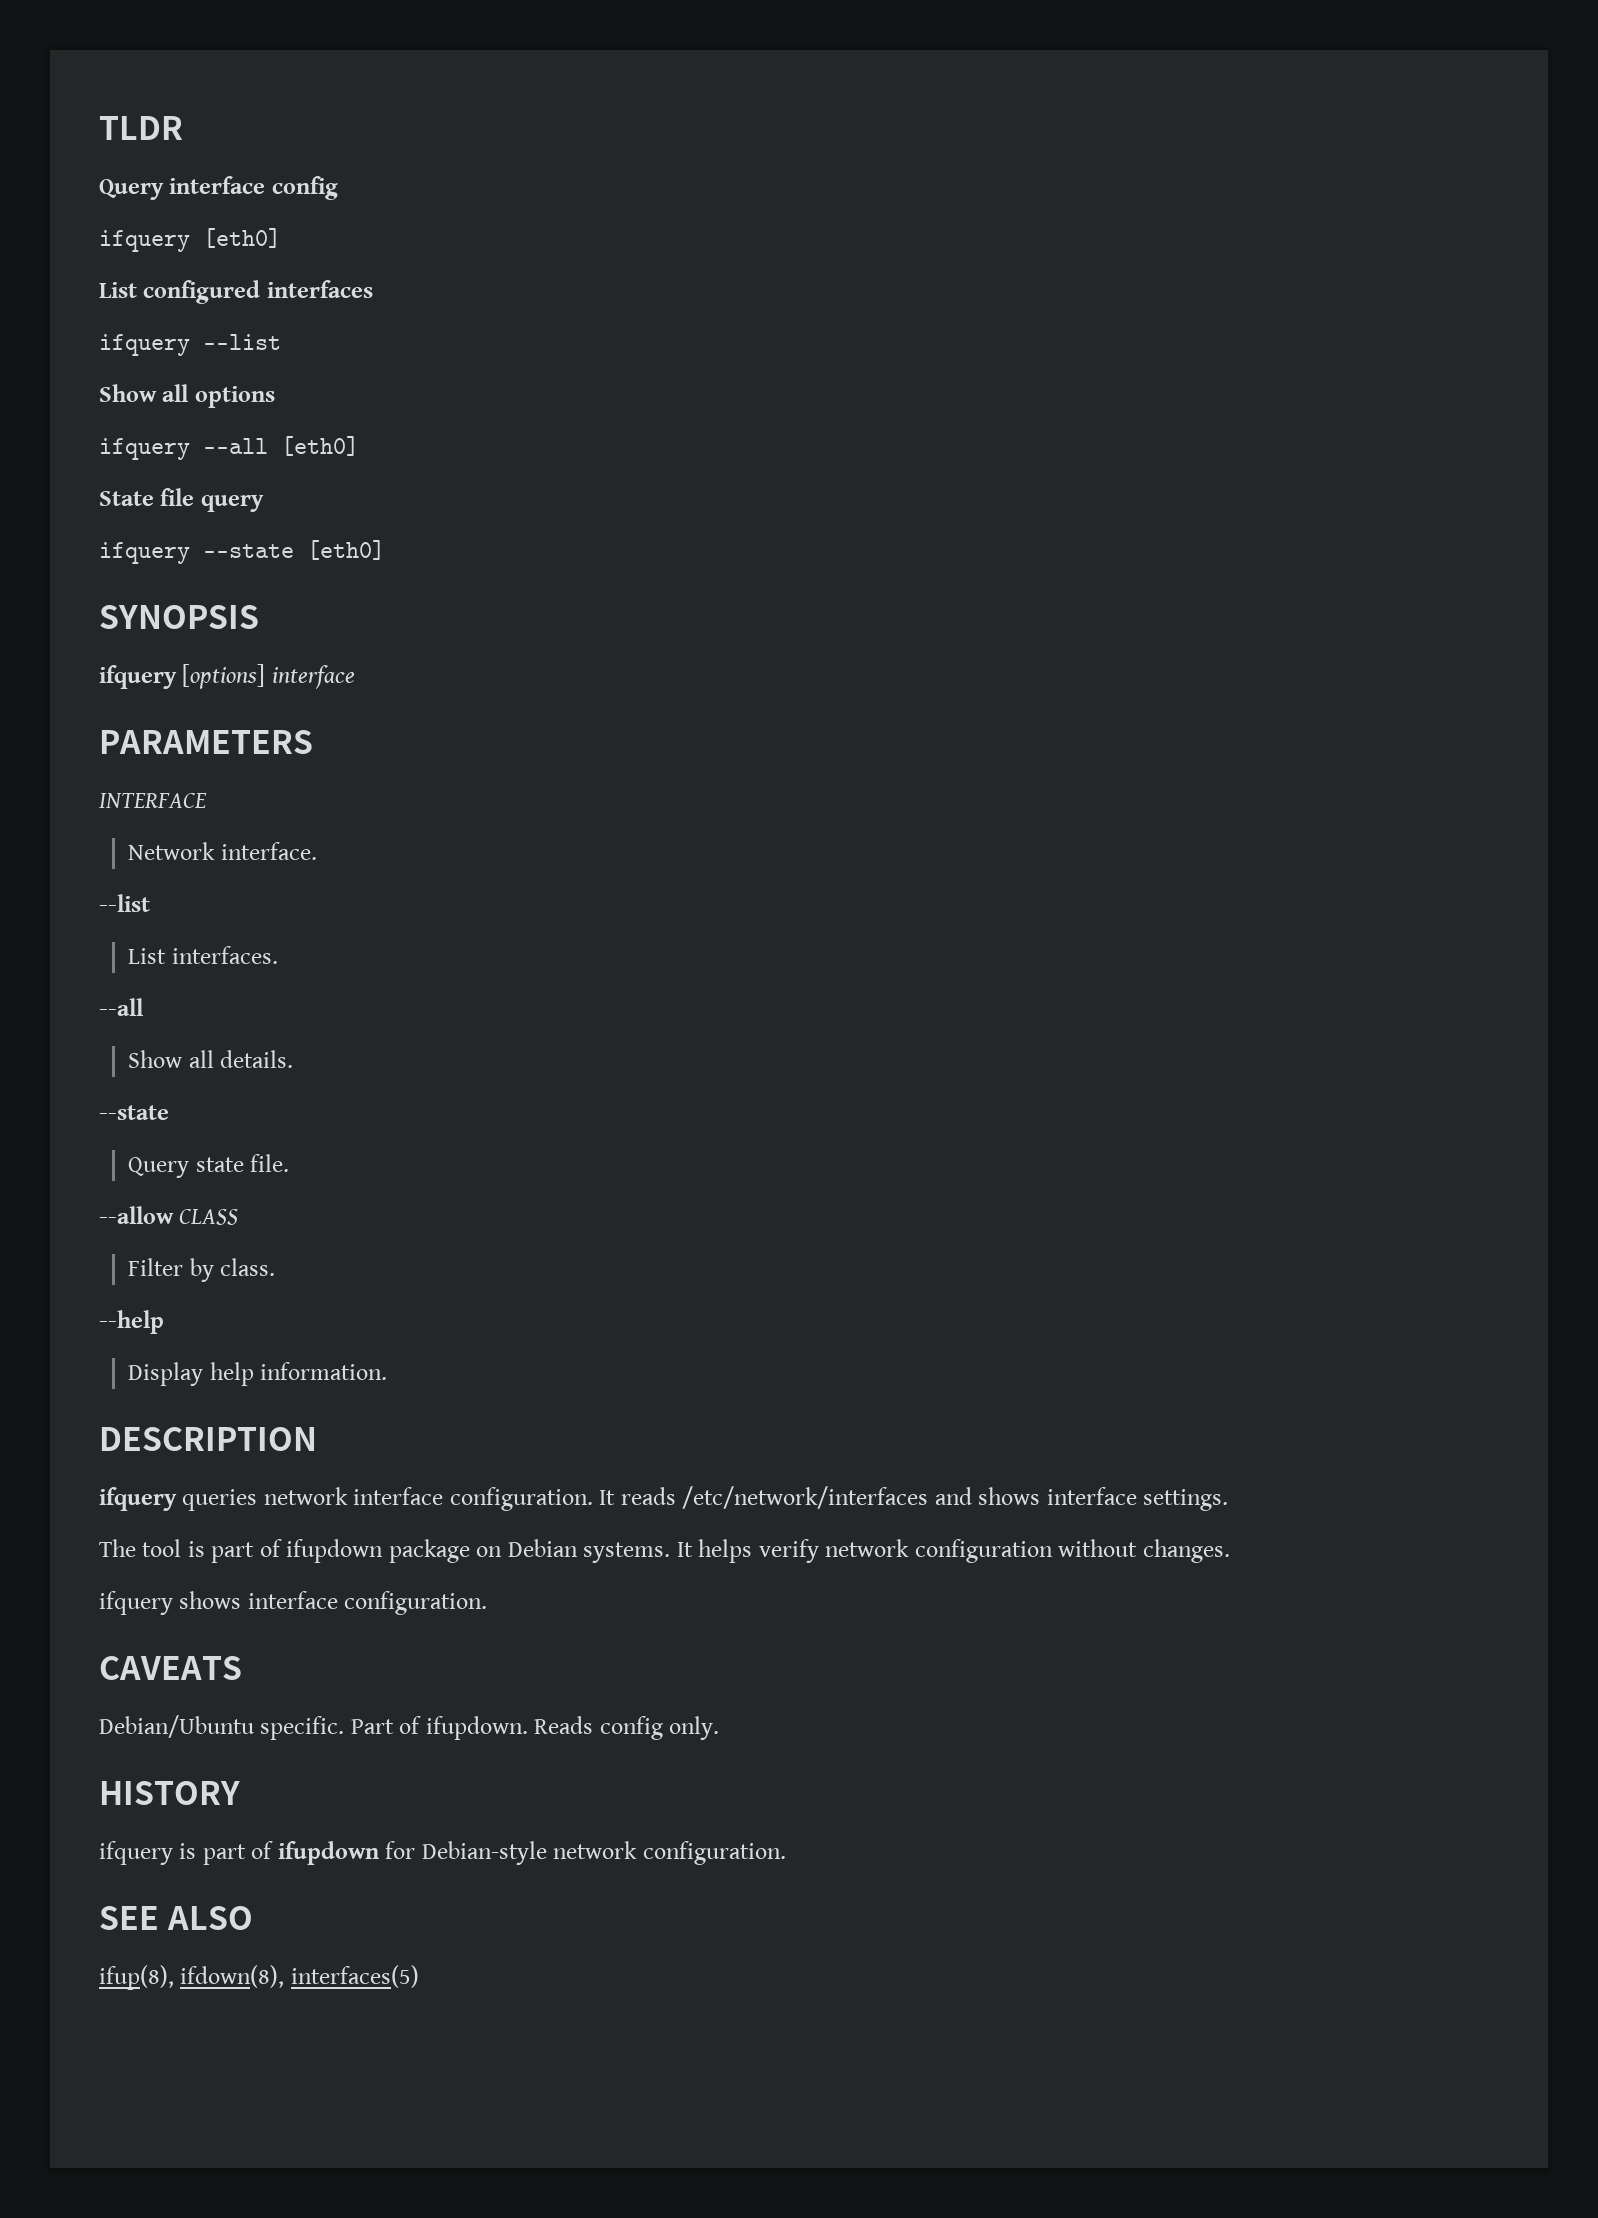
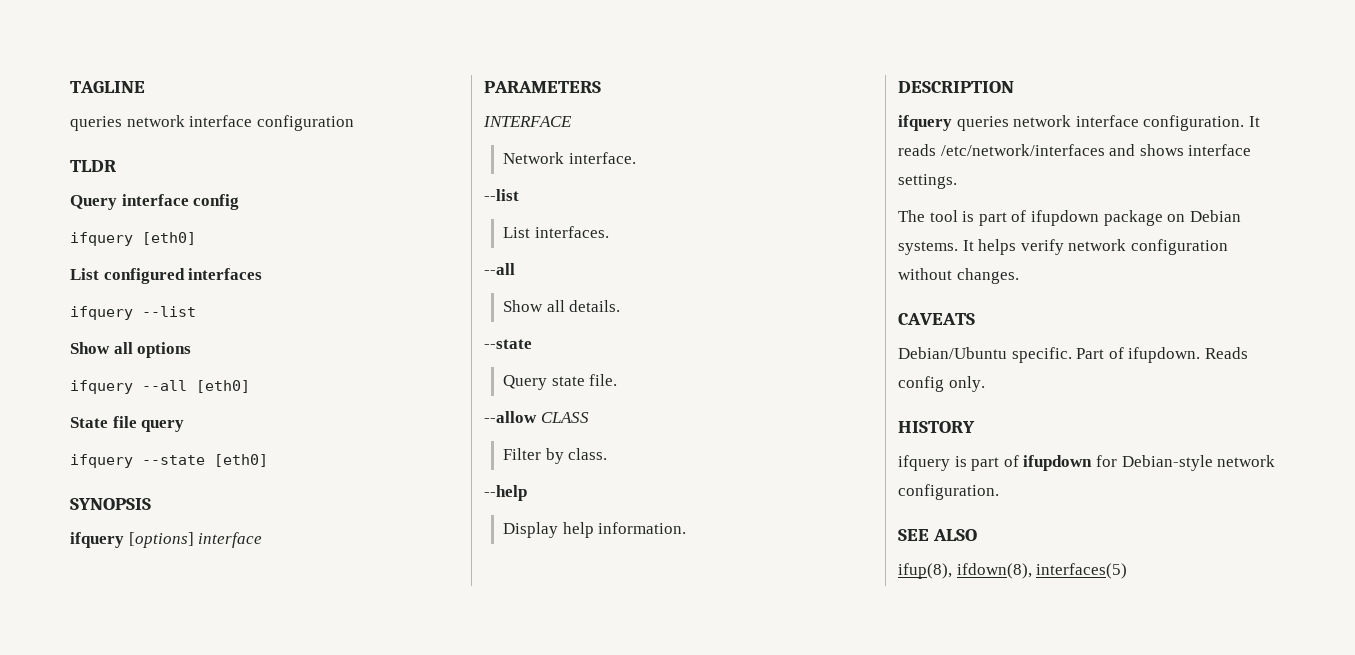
+ TAGLINE
+ queries network interface configuration
- ifquery shows interface configuration.

